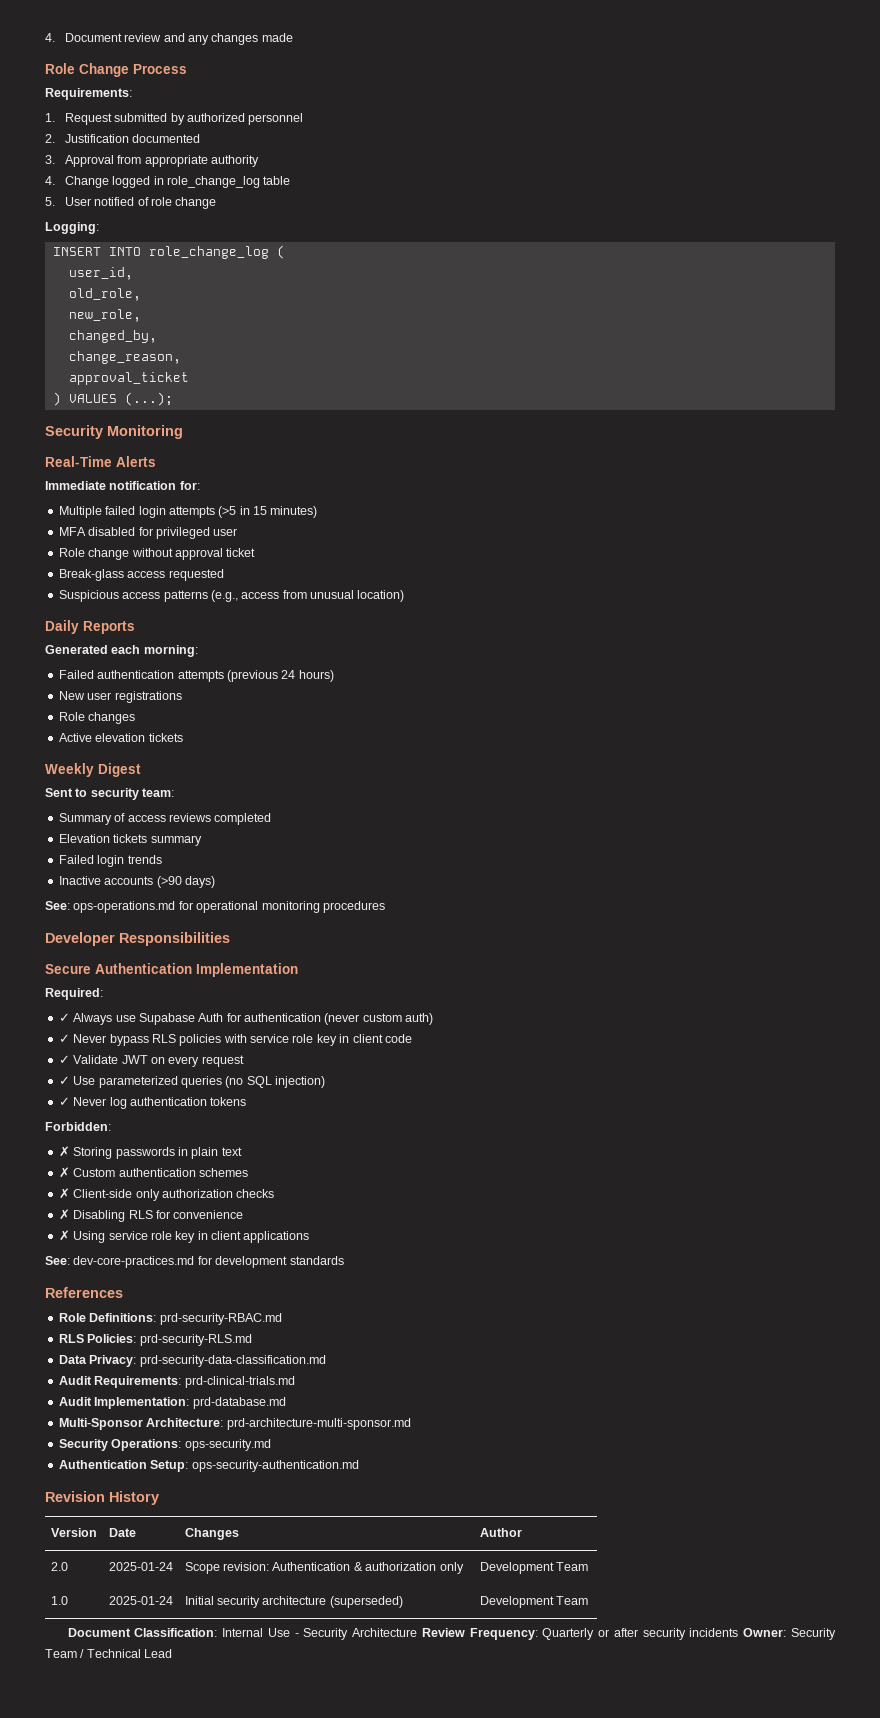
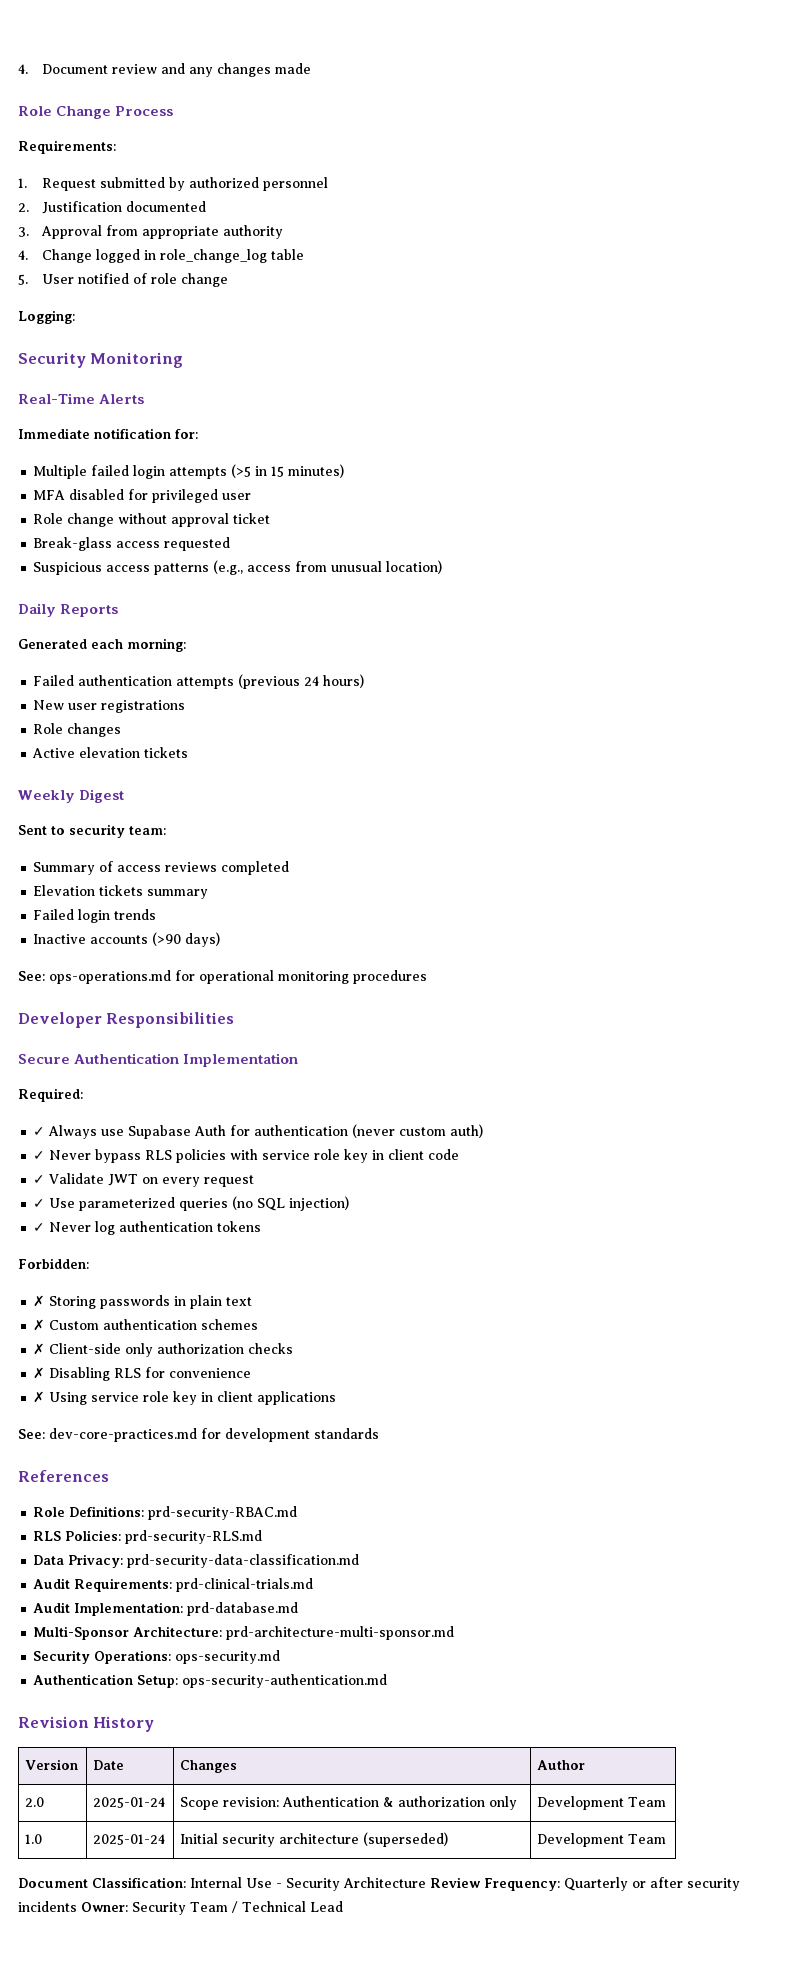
- INSERT INTO role_change_log (
- user_id,
- old_role,
- new_role,
- changed_by,
- change_reason,
- approval_ticket
- ) VALUES (...);

